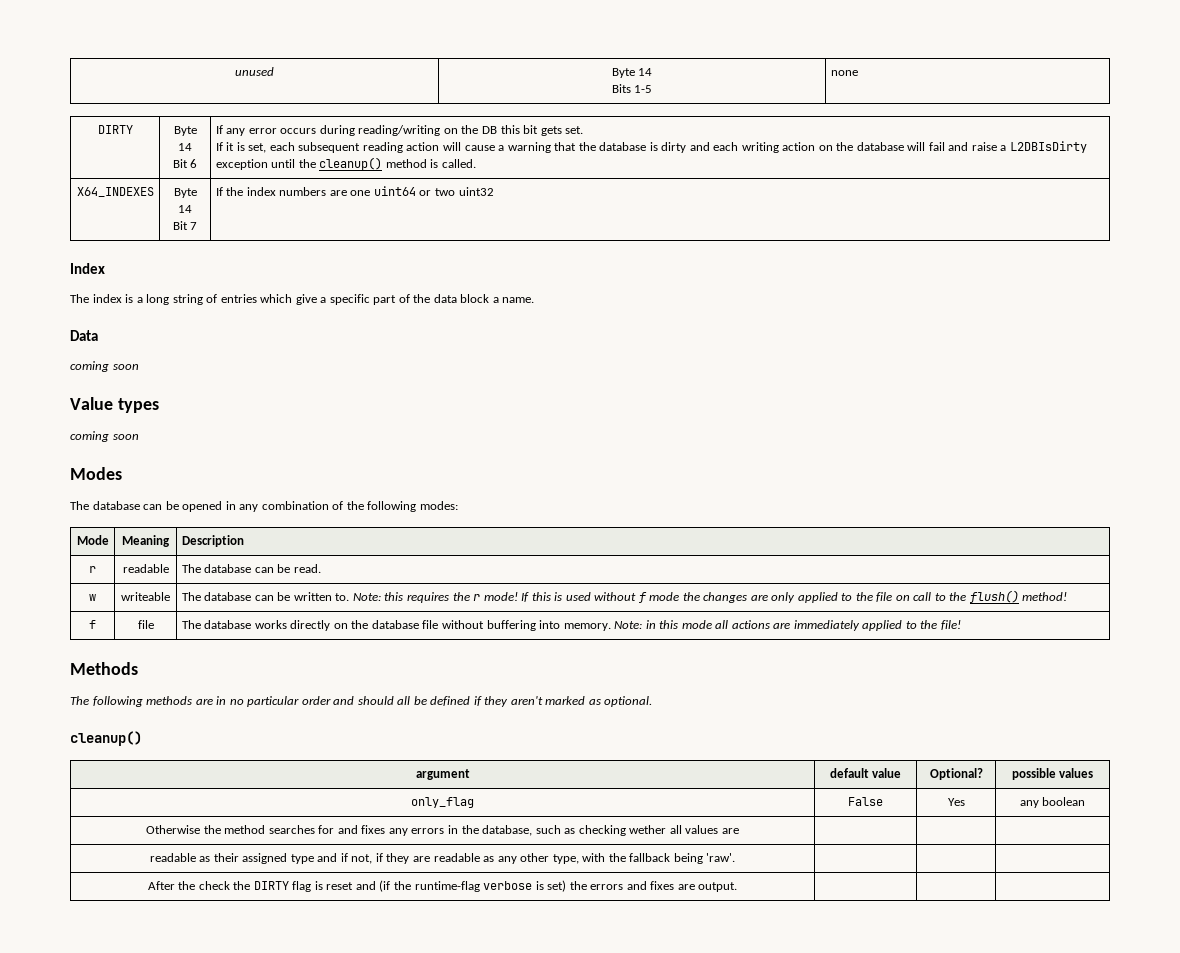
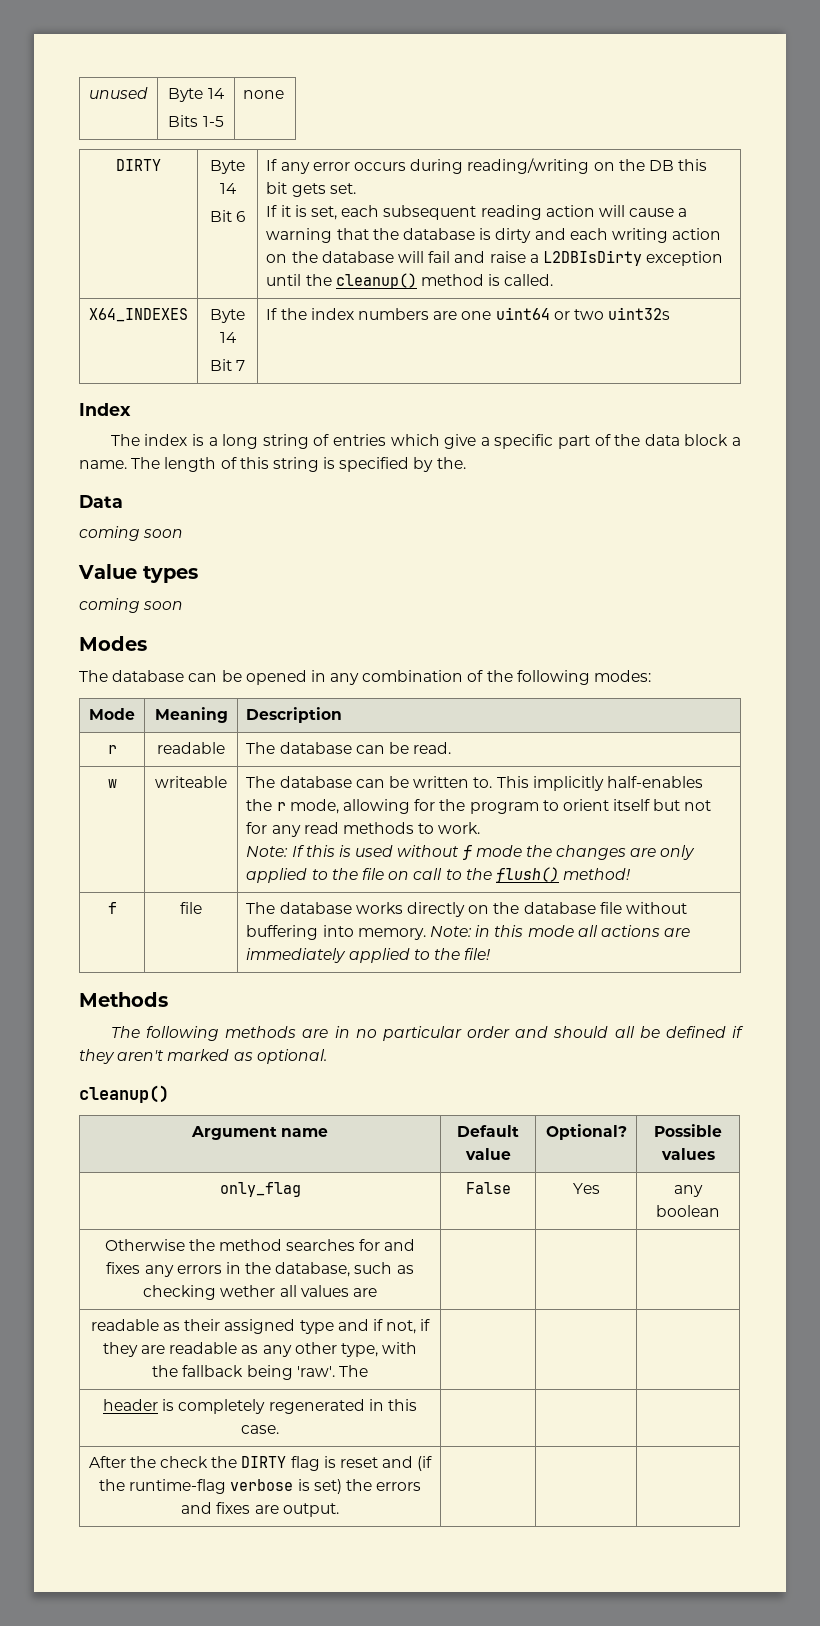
  X64_INDEXES | Byte 14
- Bit 7 | If the index numbers are one uint64 or two uint32
+ Bit 7 | If the index numbers are one uint64 or two uint32s
+ The length of this string is specified by the.
- Note: this requires the r mode! If this is used without f mode the changes are only applied to the file on call to the flush() method!
+ This implicitly half-enables the r mode, allowing for the program to orient itself but not for any read methods to work.
+ Note: If this is used without f mode the changes are only applied to the file on call to the flush() method!
- argument | default value | Optional? | possible values
+ Argument name | Default value | Optional? | Possible values
- readable as their assigned type and if not, if they are readable as any other type, with the fallback being 'raw'. | | |
+ readable as their assigned type and if not, if they are readable as any other type, with the fallback being 'raw'. The | | |
+ header is completely regenerated in this case. | | |

